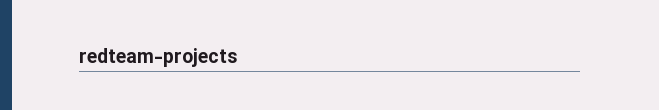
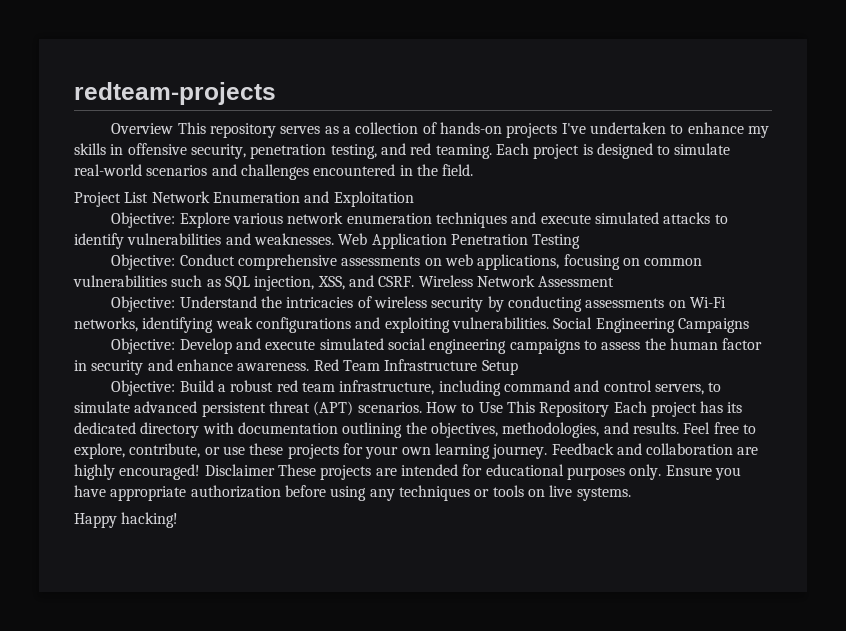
+ Overview This repository serves as a collection of hands-on projects I've undertaken to enhance my skills in offensive security, penetration testing, and red teaming. Each project is designed to simulate real-world scenarios and challenges encountered in the field.
+ Project List Network Enumeration and Exploitation
+ Objective: Explore various network enumeration techniques and execute simulated attacks to identify vulnerabilities and weaknesses. Web Application Penetration Testing
+ Objective: Conduct comprehensive assessments on web applications, focusing on common vulnerabilities such as SQL injection, XSS, and CSRF. Wireless Network Assessment
+ Objective: Understand the intricacies of wireless security by conducting assessments on Wi-Fi networks, identifying weak configurations and exploiting vulnerabilities. Social Engineering Campaigns
+ Objective: Develop and execute simulated social engineering campaigns to assess the human factor in security and enhance awareness. Red Team Infrastructure Setup
+ Objective: Build a robust red team infrastructure, including command and control servers, to simulate advanced persistent threat (APT) scenarios. How to Use This Repository Each project has its dedicated directory with documentation outlining the objectives, methodologies, and results. Feel free to explore, contribute, or use these projects for your own learning journey. Feedback and collaboration are highly encouraged! Disclaimer These projects are intended for educational purposes only. Ensure you have appropriate authorization before using any techniques or tools on live systems.
+ Happy hacking!

